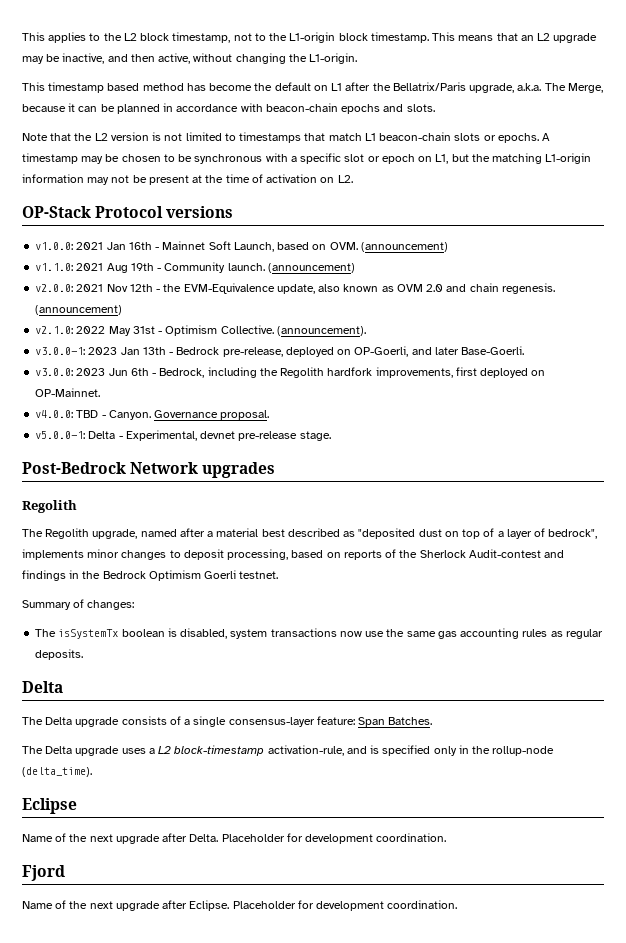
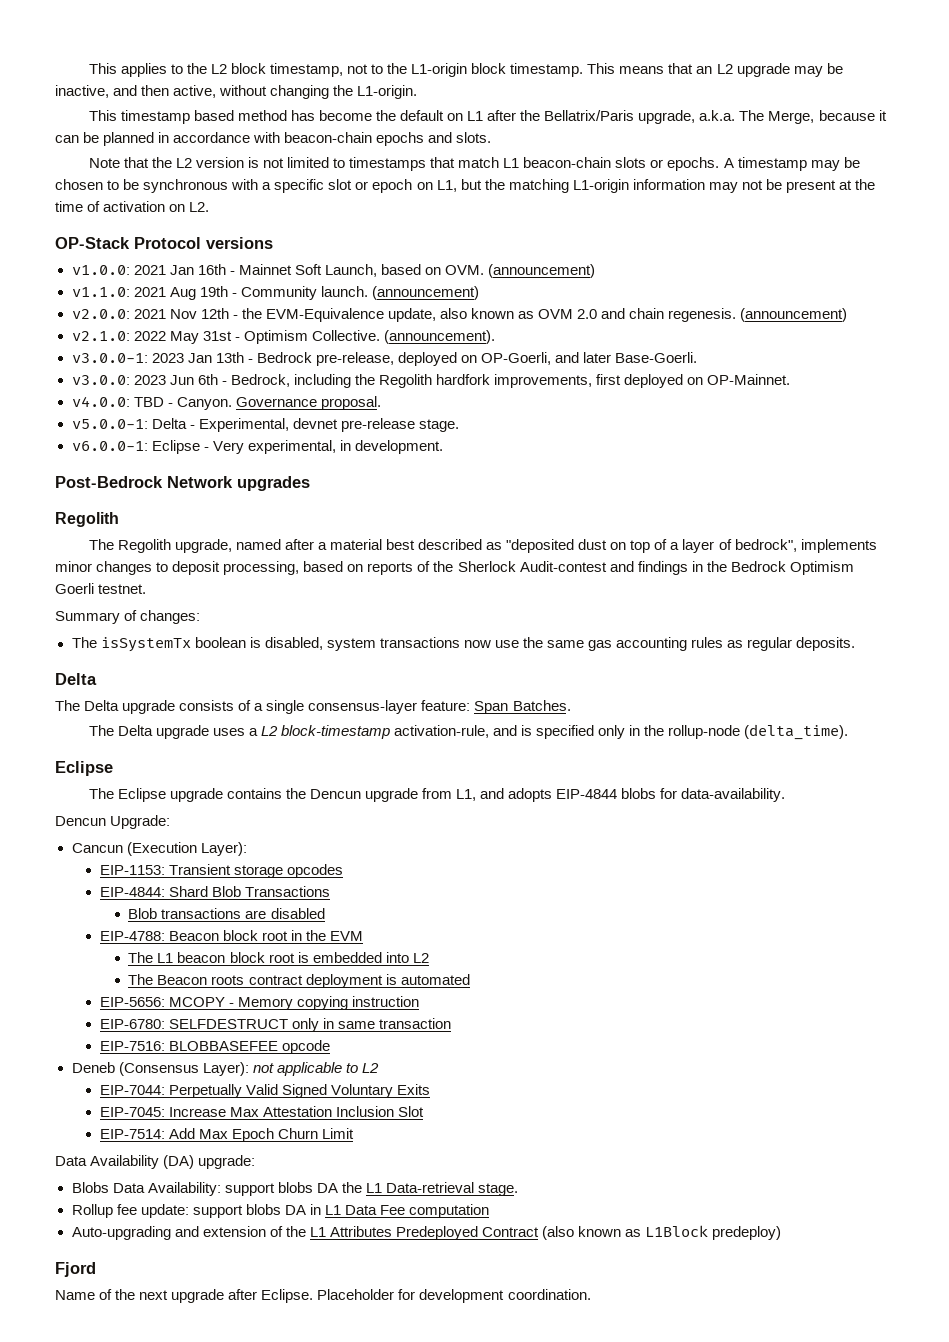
+ v6.0.0-1: Eclipse - Very experimental, in development.
- Name of the next upgrade after Delta. Placeholder for development coordination.
+ The Eclipse upgrade contains the Dencun upgrade from L1, and adopts EIP-4844 blobs for data-availability.
+ Dencun Upgrade:
+ Cancun (Execution Layer):
+ EIP-1153: Transient storage opcodes
+ EIP-4844: Shard Blob Transactions
+ Blob transactions are disabled
+ EIP-4788: Beacon block root in the EVM
+ The L1 beacon block root is embedded into L2
+ The Beacon roots contract deployment is automated
+ EIP-5656: MCOPY - Memory copying instruction
+ EIP-6780: SELFDESTRUCT only in same transaction
+ EIP-7516: BLOBBASEFEE opcode
+ Deneb (Consensus Layer): not applicable to L2
+ EIP-7044: Perpetually Valid Signed Voluntary Exits
+ EIP-7045: Increase Max Attestation Inclusion Slot
+ EIP-7514: Add Max Epoch Churn Limit
+ Data Availability (DA) upgrade:
+ Blobs Data Availability: support blobs DA the L1 Data-retrieval stage.
+ Rollup fee update: support blobs DA in L1 Data Fee computation
+ Auto-upgrading and extension of the L1 Attributes Predeployed Contract (also known as L1Block predeploy)

